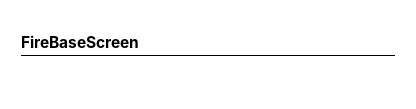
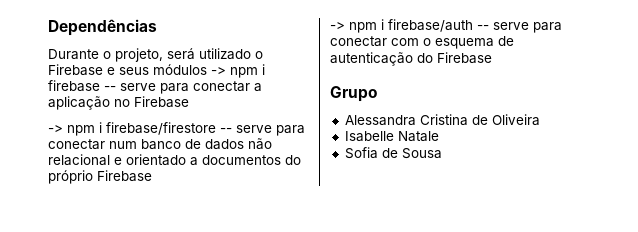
- FireBaseScreen
+ Dependências
+ Durante o projeto, será utilizado o Firebase e seus módulos -> npm i firebase -- serve para conectar a aplicação no Firebase
+ -> npm i firebase/firestore -- serve para conectar num banco de dados não relacional e orientado a documentos do próprio Firebase
+ -> npm i firebase/auth -- serve para conectar com o esquema de autenticação do Firebase
+ Grupo
+ Alessandra Cristina de Oliveira
+ Isabelle Natale
+ Sofia de Sousa

